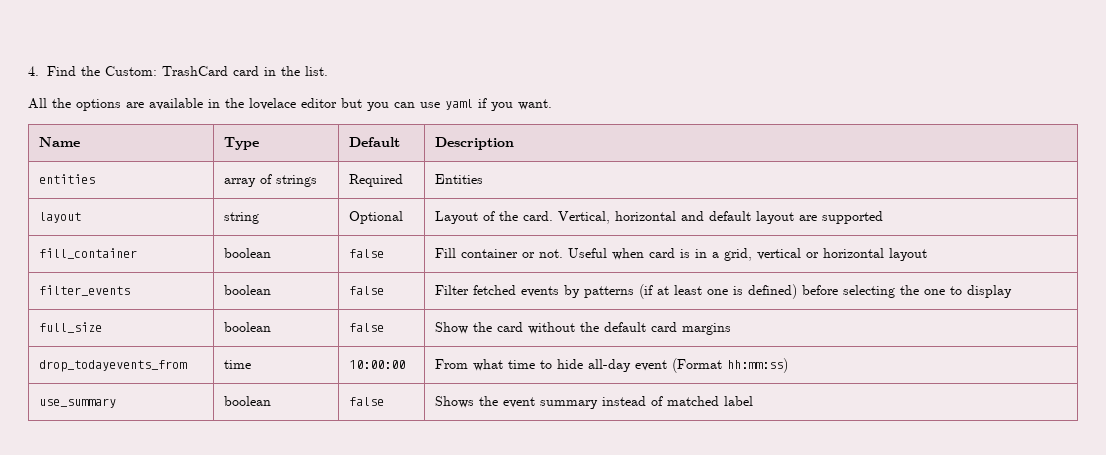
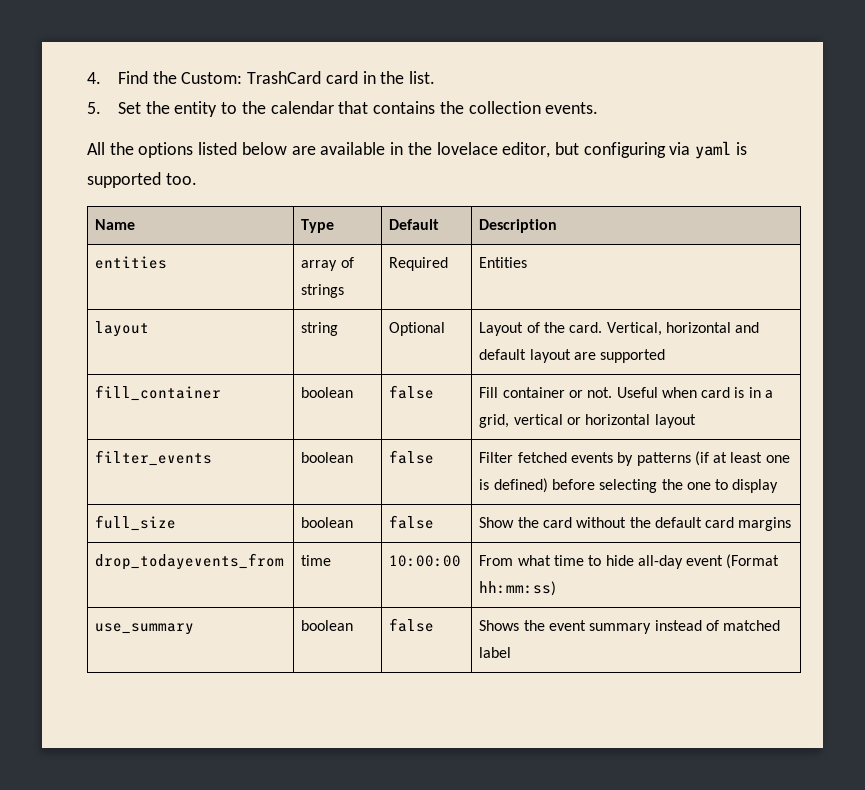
+ 5. Set the entity to the calendar that contains the collection events.
- All the options are available in the lovelace editor but you can use yaml if you want.
+ All the options listed below are available in the lovelace editor, but configuring via yaml is supported too.

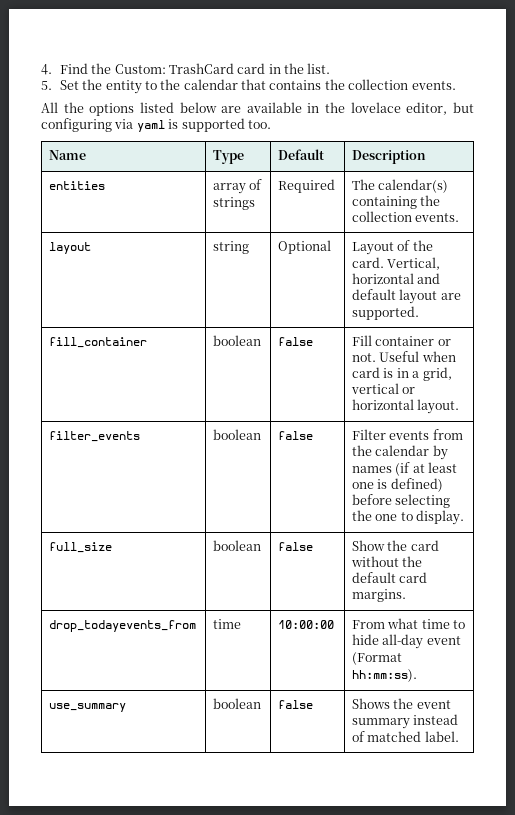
- entities | array of strings | Required | Entities
+ entities | array of strings | Required | The calendar(s) containing the collection events.
- layout | string | Optional | Layout of the card. Vertical, horizontal and default layout are supported
+ layout | string | Optional | Layout of the card. Vertical, horizontal and default layout are supported.
- fill_container | boolean | false | Fill container or not. Useful when card is in a grid, vertical or horizontal layout
+ fill_container | boolean | false | Fill container or not. Useful when card is in a grid, vertical or horizontal layout.
- filter_events | boolean | false | Filter fetched events by patterns (if at least one is defined) before selecting the one to display
+ filter_events | boolean | false | Filter events from the calendar by names (if at least one is defined) before selecting the one to display.
- full_size | boolean | false | Show the card without the default card margins
+ full_size | boolean | false | Show the card without the default card margins.
- drop_todayevents_from | time | 10:00:00 | From what time to hide all-day event (Format hh:mm:ss)
+ drop_todayevents_from | time | 10:00:00 | From what time to hide all-day event (Format hh:mm:ss).
- use_summary | boolean | false | Shows the event summary instead of matched label
+ use_summary | boolean | false | Shows the event summary instead of matched label.

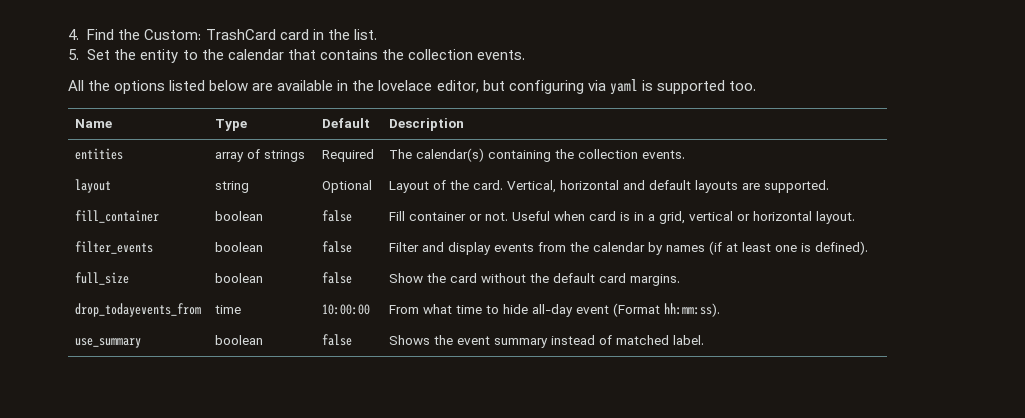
- layout | string | Optional | Layout of the card. Vertical, horizontal and default layout are supported.
+ layout | string | Optional | Layout of the card. Vertical, horizontal and default layouts are supported.
- filter_events | boolean | false | Filter events from the calendar by names (if at least one is defined) before selecting the one to display.
+ filter_events | boolean | false | Filter and display events from the calendar by names (if at least one is defined).

